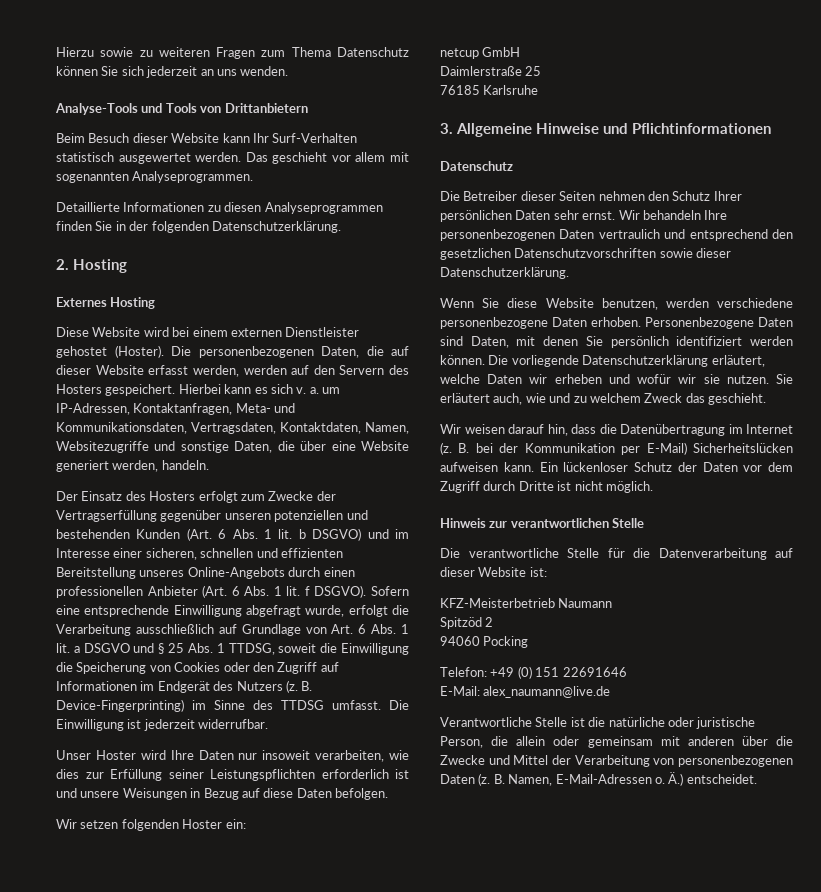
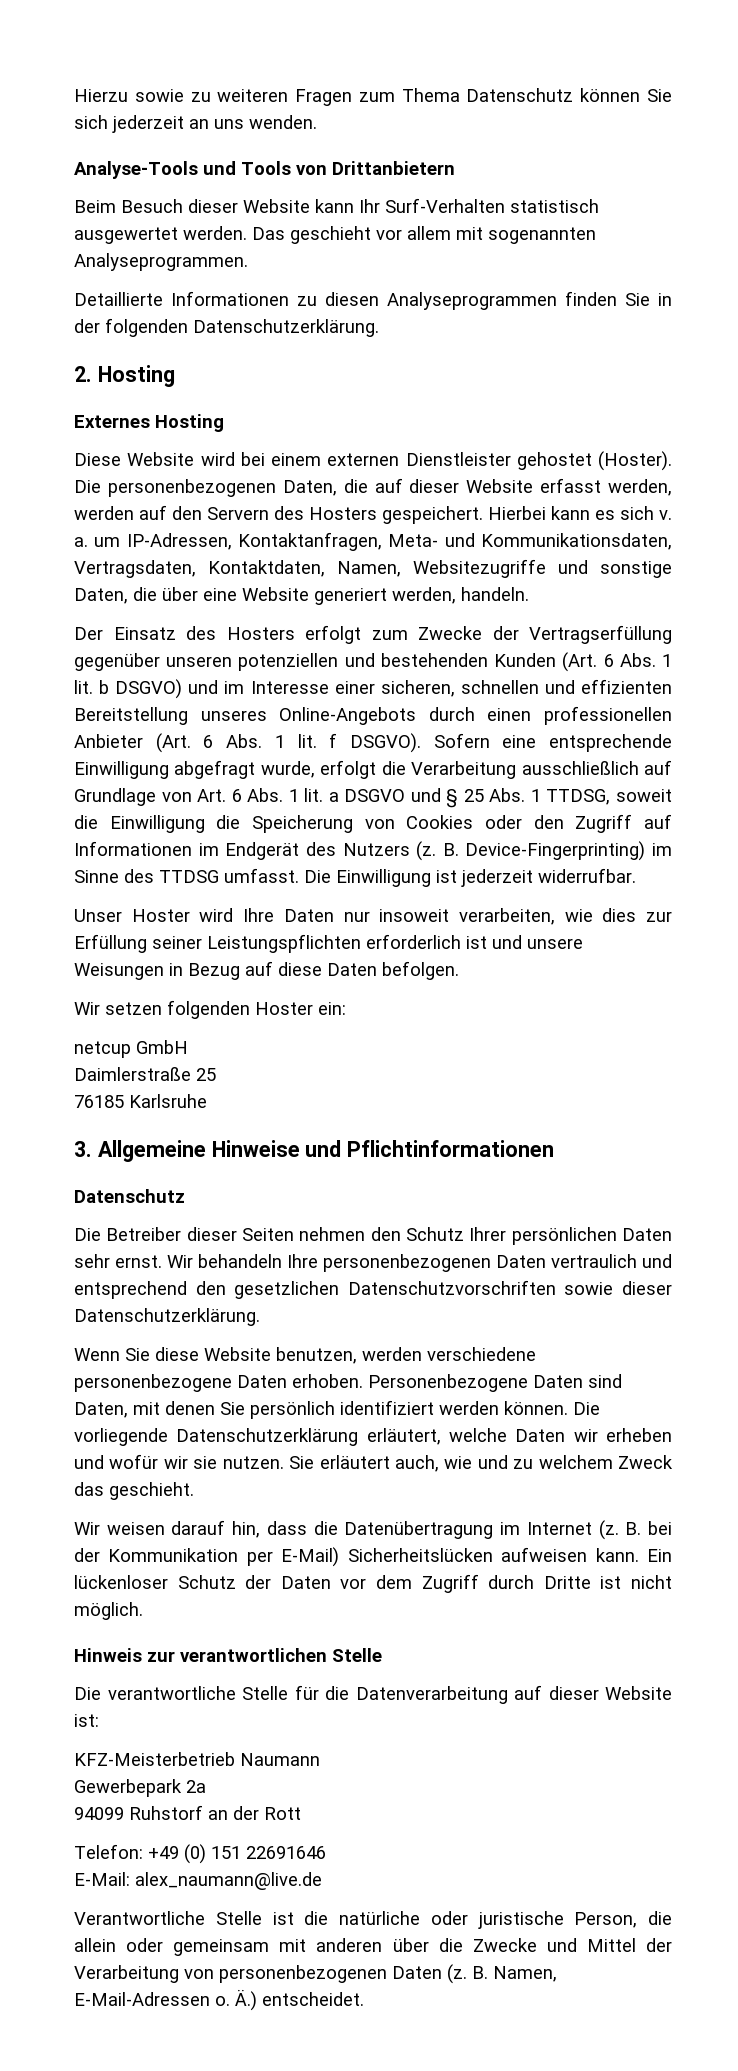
- Spitzöd 2
- 94060 Pocking
+ Gewerbepark 2a
+ 94099 Ruhstorf an der Rott

